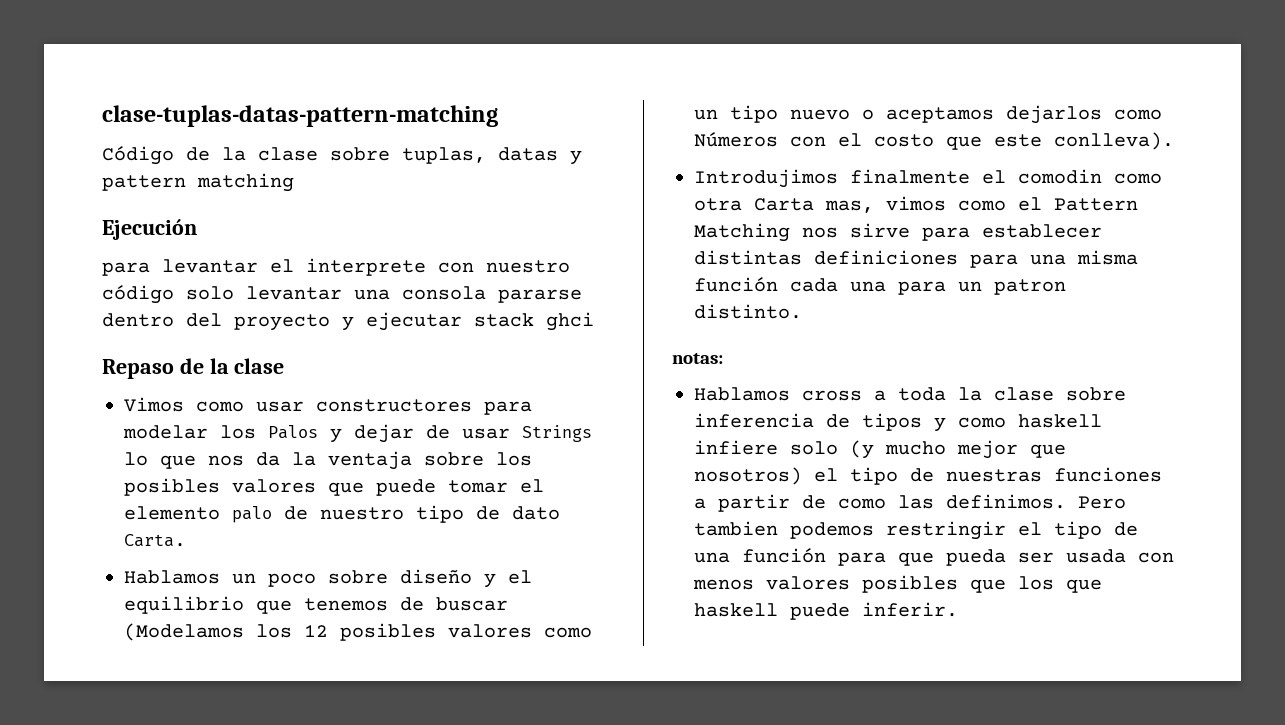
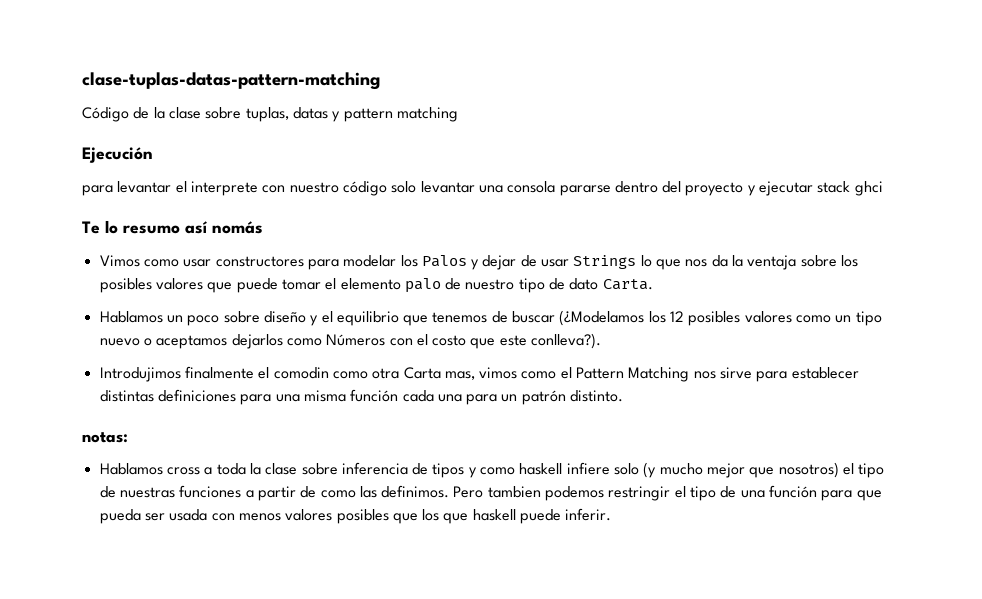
- Repaso de la clase
+ Te lo resumo así nomás
- Hablamos un poco sobre diseño y el equilibrio que tenemos de buscar (Modelamos los 12 posibles valores como un tipo nuevo o aceptamos dejarlos como Números con el costo que este conlleva).
+ Hablamos un poco sobre diseño y el equilibrio que tenemos de buscar (¿Modelamos los 12 posibles valores como un tipo nuevo o aceptamos dejarlos como Números con el costo que este conlleva?).
- Introdujimos finalmente el comodin como otra Carta mas, vimos como el Pattern Matching nos sirve para establecer distintas definiciones para una misma función cada una para un patron distinto.
+ Introdujimos finalmente el comodin como otra Carta mas, vimos como el Pattern Matching nos sirve para establecer distintas definiciones para una misma función cada una para un patrón distinto.

